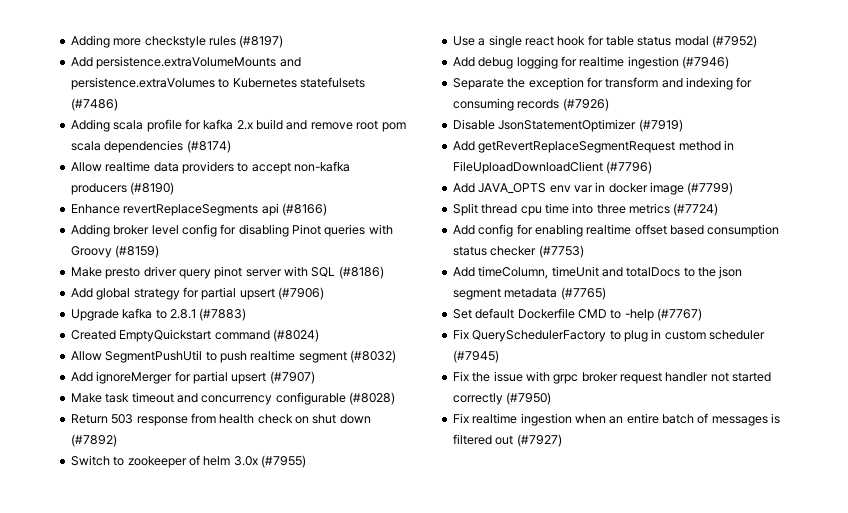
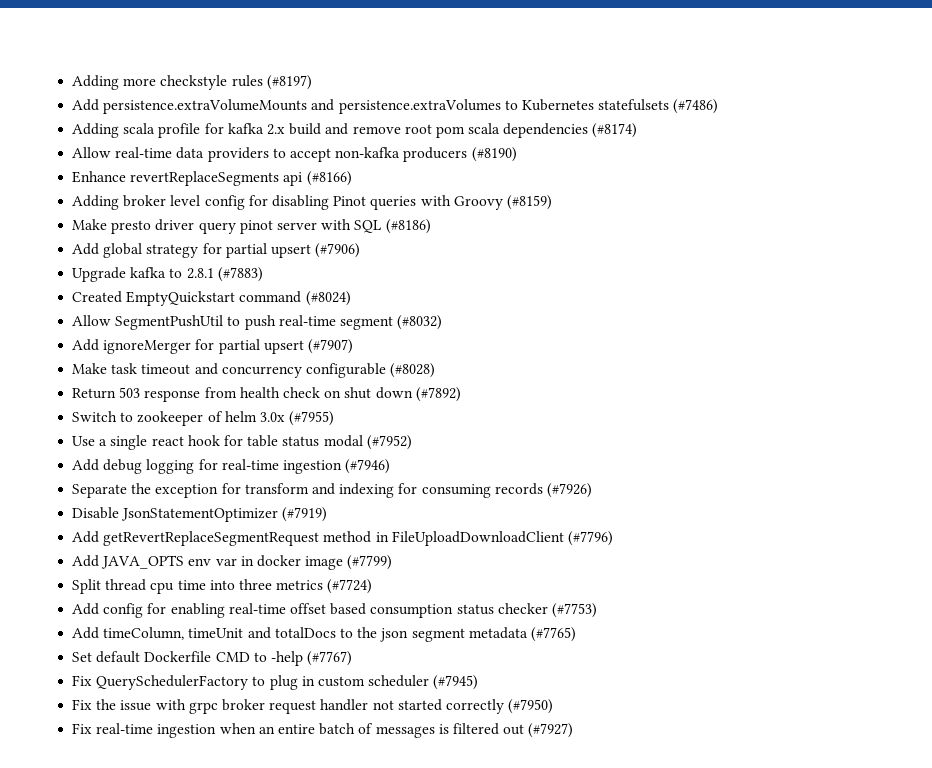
- Allow realtime data providers to accept non-kafka producers (#8190)
+ Allow real-time data providers to accept non-kafka producers (#8190)
- Allow SegmentPushUtil to push realtime segment (#8032)
+ Allow SegmentPushUtil to push real-time segment (#8032)
- Add debug logging for realtime ingestion (#7946)
+ Add debug logging for real-time ingestion (#7946)
- Add config for enabling realtime offset based consumption status checker (#7753)
+ Add config for enabling real-time offset based consumption status checker (#7753)
- Fix realtime ingestion when an entire batch of messages is filtered out (#7927)
+ Fix real-time ingestion when an entire batch of messages is filtered out (#7927)

